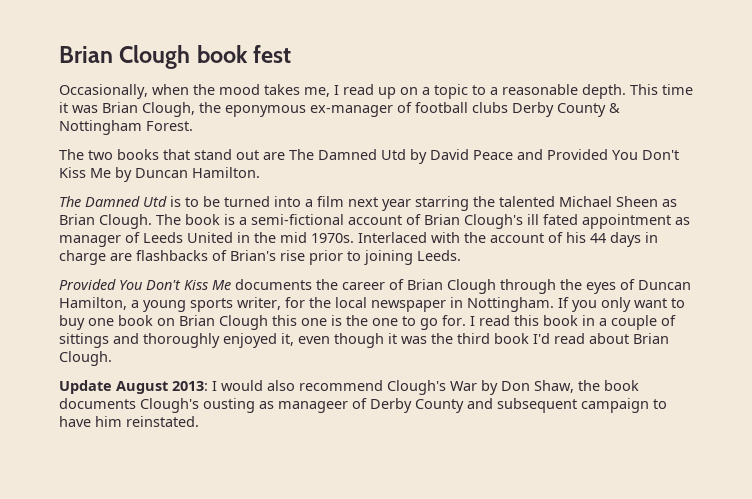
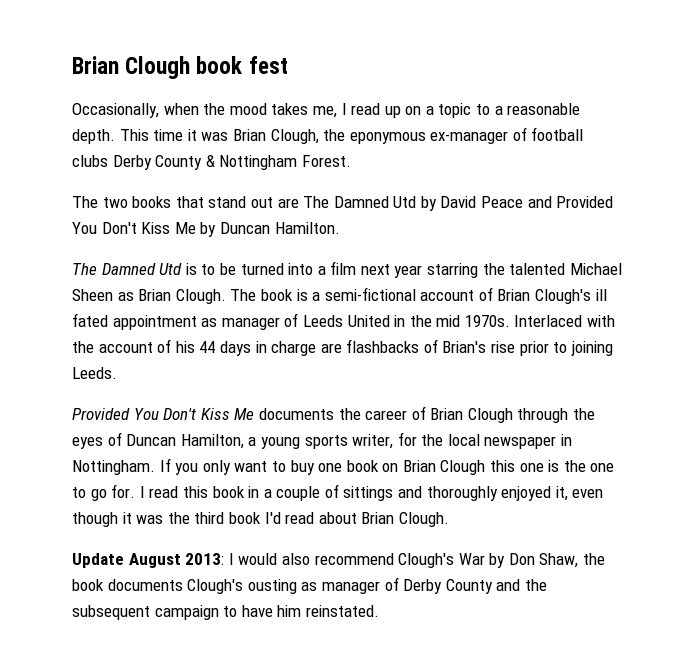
- Update August 2013: I would also recommend Clough's War by Don Shaw, the book documents Clough's ousting as manageer of Derby County and subsequent campaign to have him reinstated.
+ Update August 2013: I would also recommend Clough's War by Don Shaw, the book documents Clough's ousting as manager of Derby County and the subsequent campaign to have him reinstated.

